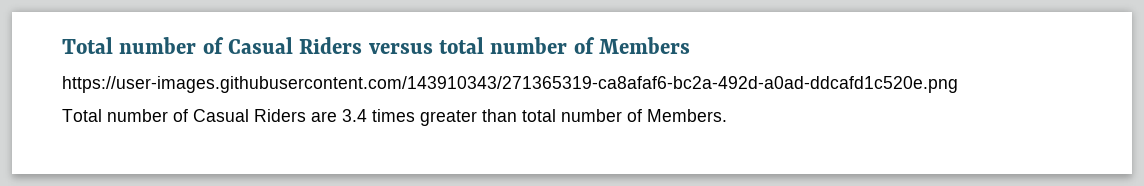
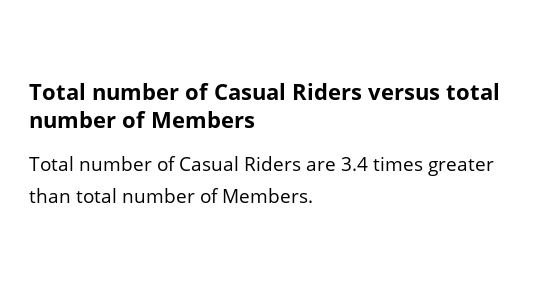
- https://user-images.githubusercontent.com/143910343/271365319-ca8afaf6-bc2a-492d-a0ad-ddcafd1c520e.png

